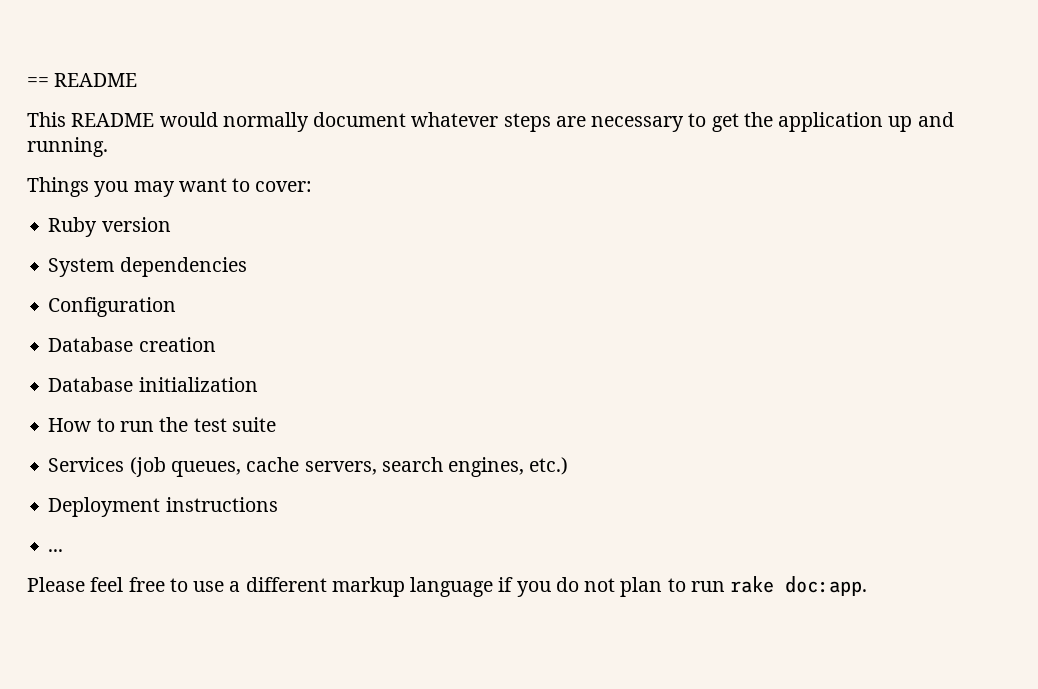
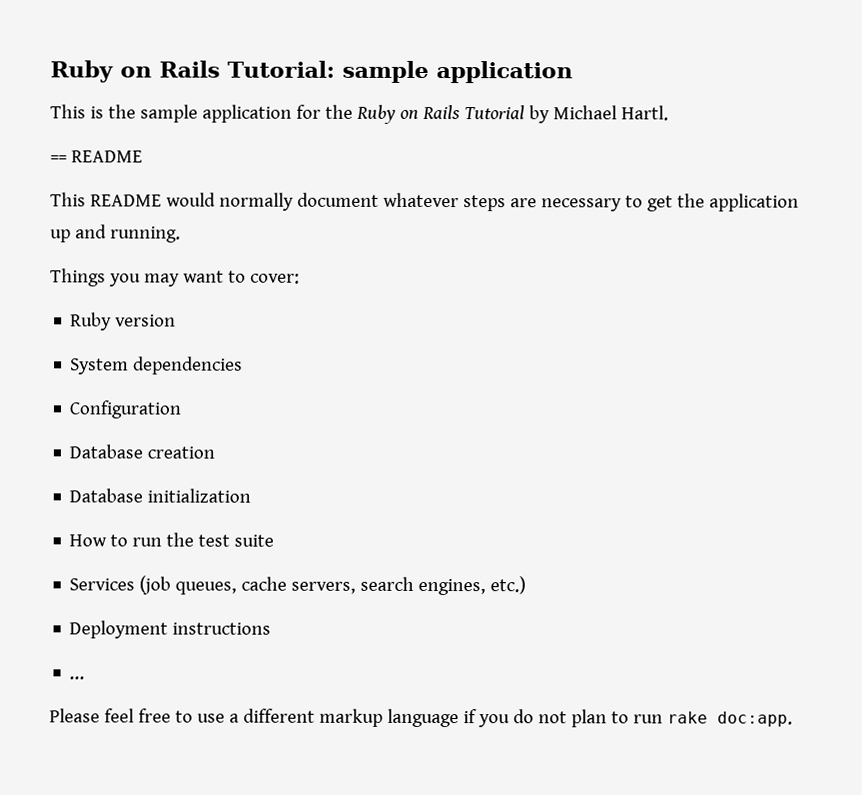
+ Ruby on Rails Tutorial: sample application
+ This is the sample application for the Ruby on Rails Tutorial by Michael Hartl.

